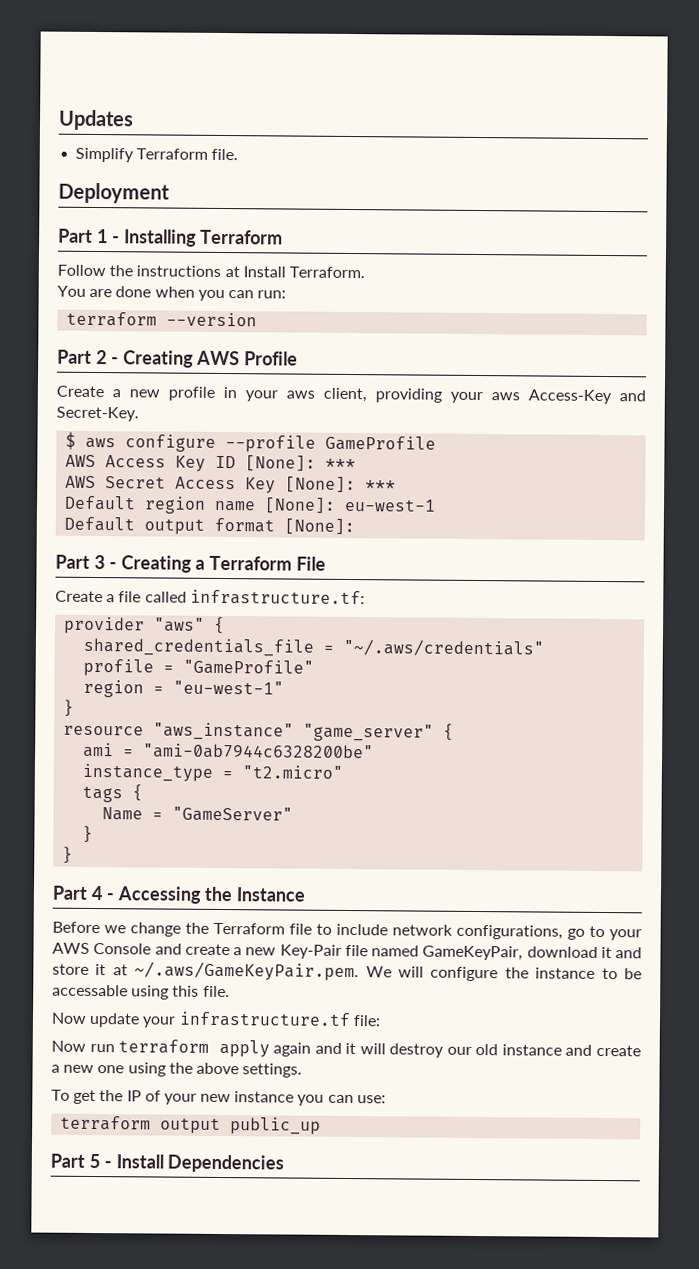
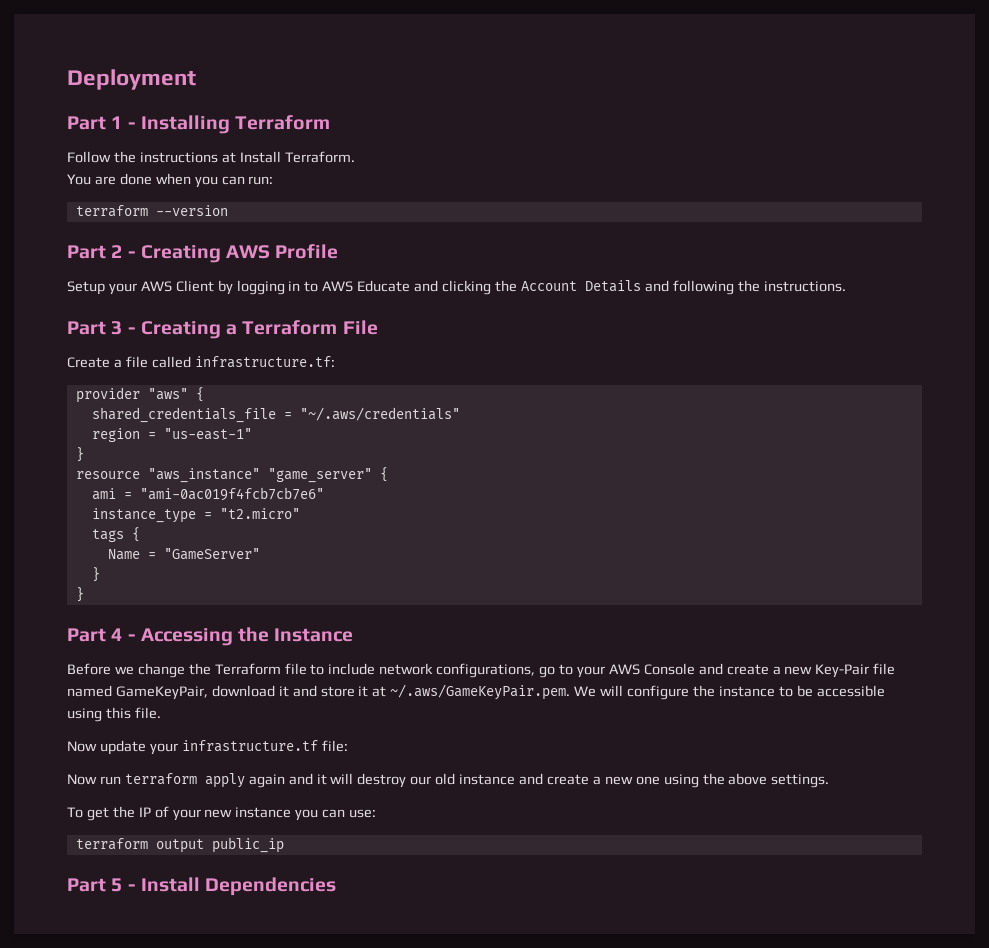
- Updates
- Simplify Terraform file.
- Create a new profile in your aws client, providing your aws Access-Key and Secret-Key.
- $ aws configure --profile GameProfile
- AWS Access Key ID [None]: ***
- AWS Secret Access Key [None]: ***
- Default region name [None]: eu-west-1
- Default output format [None]:
+ Setup your AWS Client by logging in to AWS Educate and clicking the Account Details and following the instructions.
- profile = "GameProfile"
- region = "eu-west-1"
+ region = "us-east-1"
- ami = "ami-0ab7944c6328200be"
+ ami = "ami-0ac019f4fcb7cb7e6"
- Before we change the Terraform file to include network configurations, go to your AWS Console and create a new Key-Pair file named GameKeyPair, download it and store it at ~/.aws/GameKeyPair.pem. We will configure the instance to be accessable using this file.
+ Before we change the Terraform file to include network configurations, go to your AWS Console and create a new Key-Pair file named GameKeyPair, download it and store it at ~/.aws/GameKeyPair.pem. We will configure the instance to be accessible using this file.
- terraform output public_up
+ terraform output public_ip

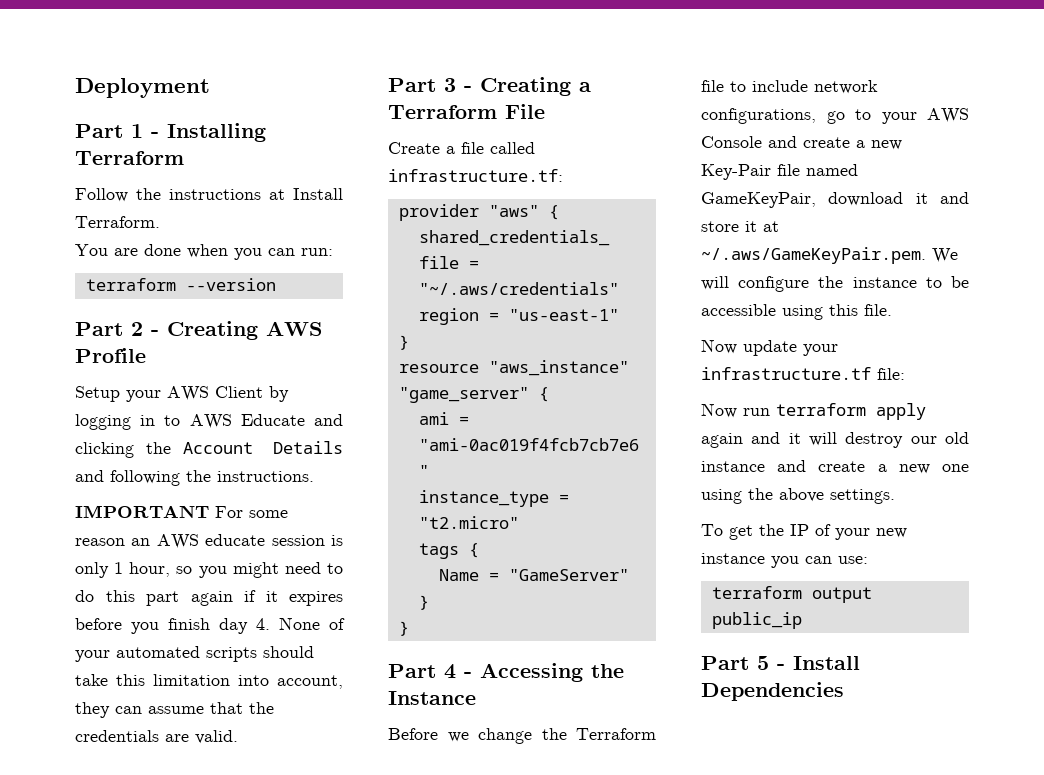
+ IMPORTANT For some reason an AWS educate session is only 1 hour, so you might need to do this part again if it expires before you finish day 4. None of your automated scripts should take this limitation into account, they can assume that the credentials are valid.

